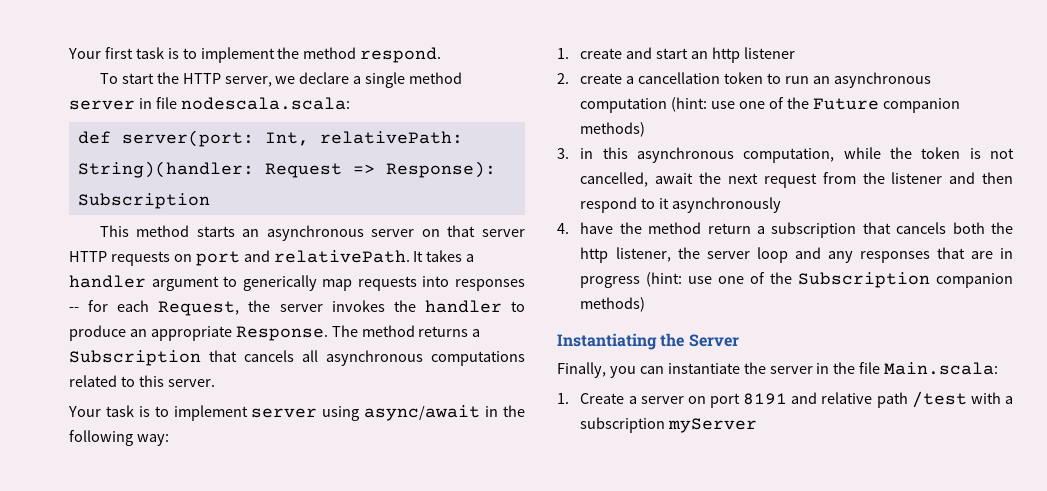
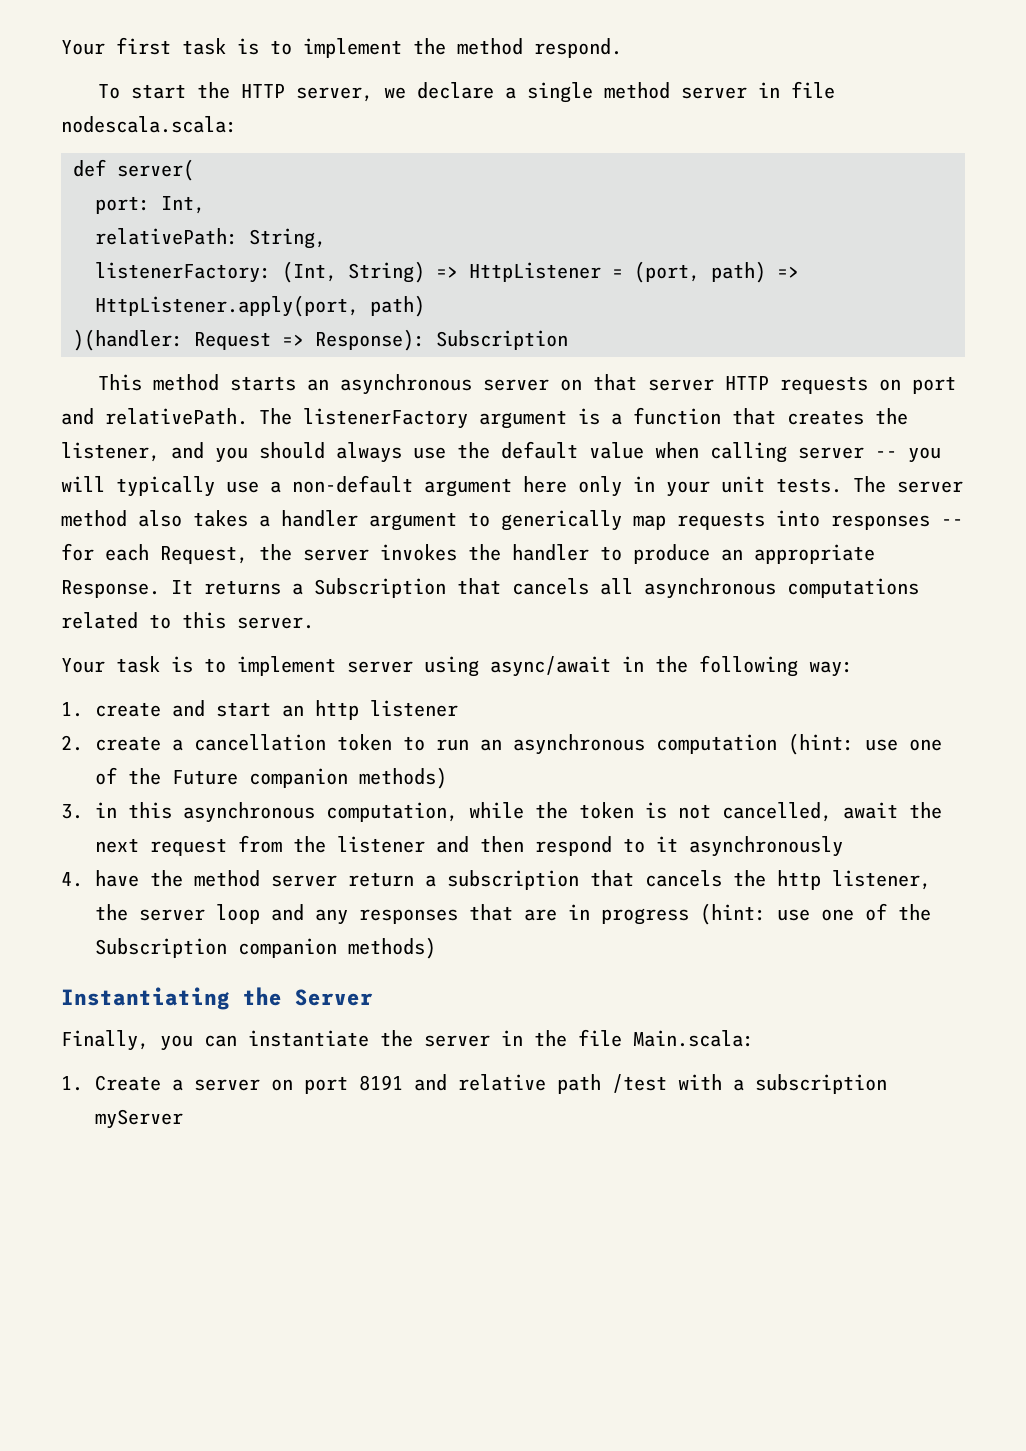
- def server(port: Int, relativePath: String)(handler: Request => Response): Subscription
+ def server(
+ port: Int,
+ relativePath: String,
+ listenerFactory: (Int, String) => HttpListener = (port, path) => HttpListener.apply(port, path)
+ )(handler: Request => Response): Subscription
- It takes a handler argument to generically map requests into responses -- for each Request, the server invokes the handler to produce an appropriate Response.
+ The listenerFactory argument is a function that creates the listener, and you should always use the default value when calling server -- you will typically use a non-default argument here only in your unit tests. The server method also takes a handler argument to generically map requests into responses -- for each Request, the server invokes the handler to produce an appropriate Response.
- The method returns a Subscription that cancels all asynchronous computations related to this server.
+ It returns a Subscription that cancels all asynchronous computations related to this server.
- 4. have the method return a subscription that cancels both the http listener, the server loop and any responses that are in progress (hint: use one of the Subscription companion methods)
+ 4. have the method server return a subscription that cancels the http listener, the server loop and any responses that are in progress (hint: use one of the Subscription companion methods)

